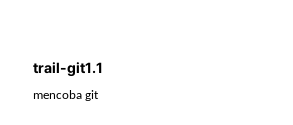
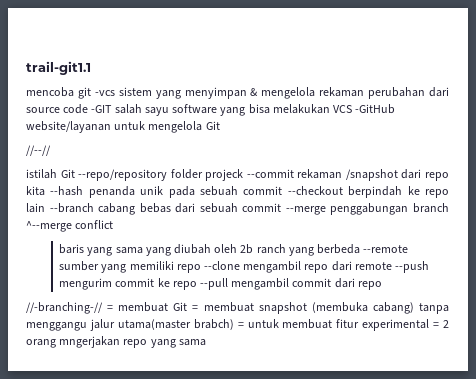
- mencoba git
+ mencoba git -vcs sistem yang menyimpan & mengelola rekaman perubahan dari source code -GIT salah sayu software yang bisa melakukan VCS -GitHub website/layanan untuk mengelola Git
+ //--//
+ istilah Git --repo/repository folder projeck --commit rekaman /snapshot dari repo kita --hash penanda unik pada sebuah commit --checkout berpindah ke repo lain --branch cabang bebas dari sebuah commit --merge penggabungan branch ^--merge conflict
+ baris yang sama yang diubah oleh 2b ranch yang berbeda --remote sumber yang memiliki repo --clone mengambil repo dari remote --push mengurim commit ke repo --pull mengambil commit dari repo
+ //-branching-// = membuat Git = membuat snapshot (membuka cabang) tanpa menggangu jalur utama(master brabch) = untuk membuat fitur experimental = 2 orang mngerjakan repo yang sama

